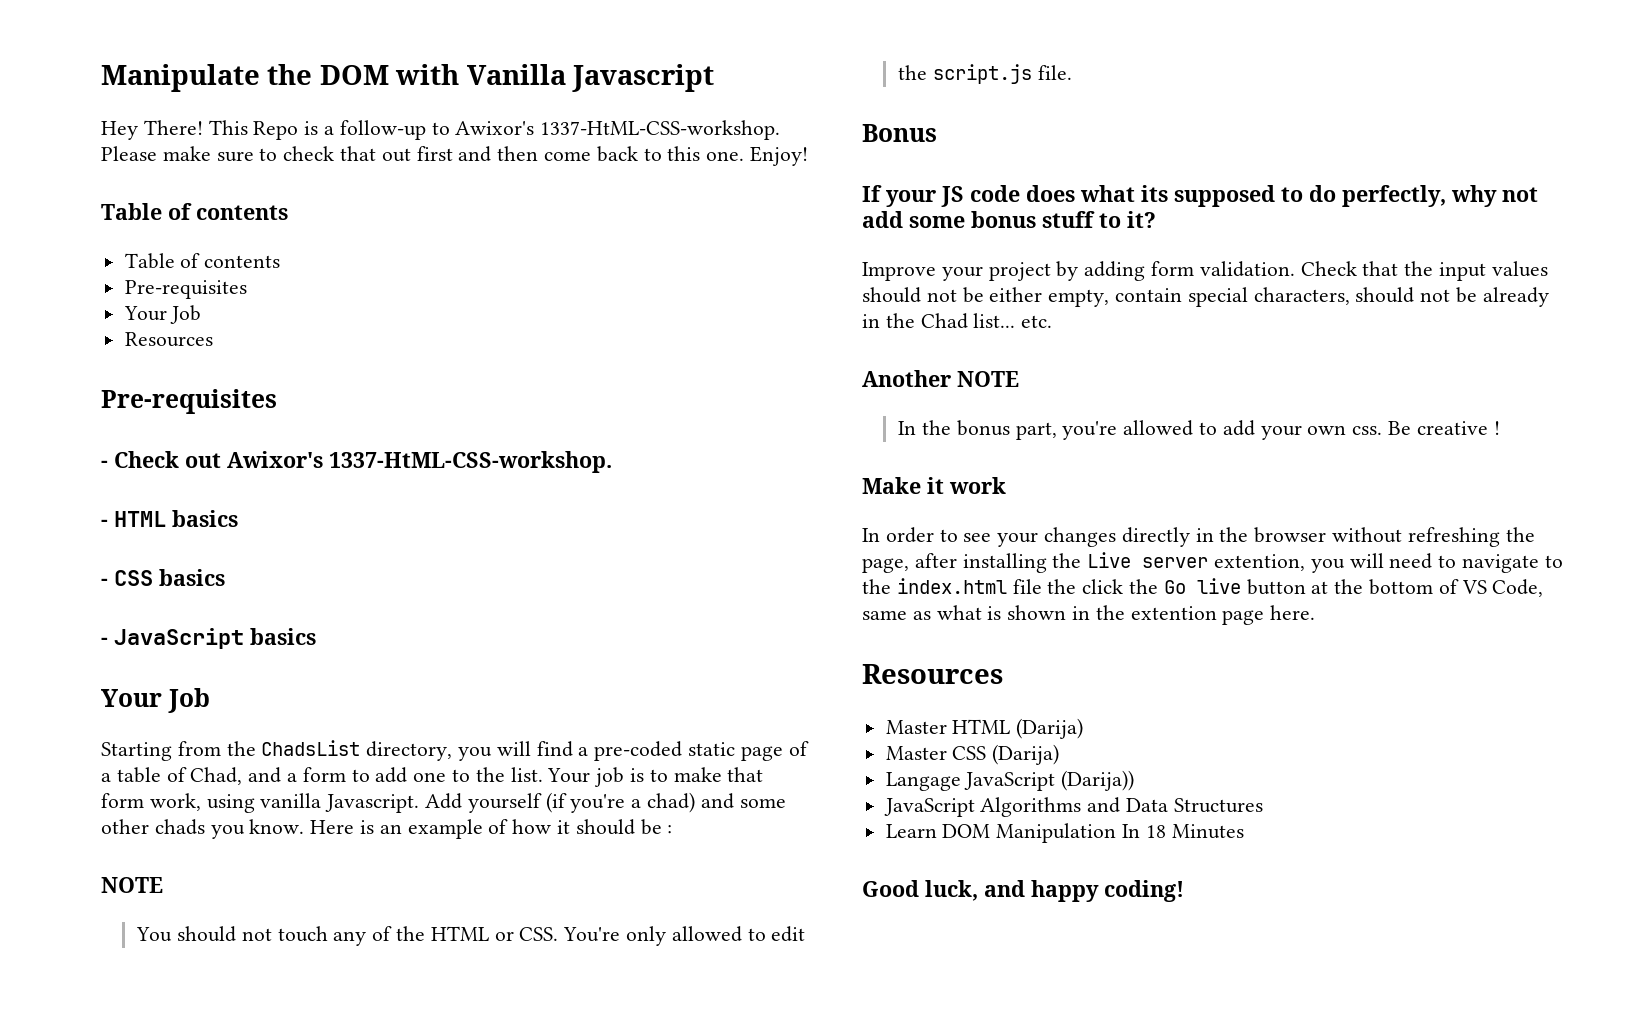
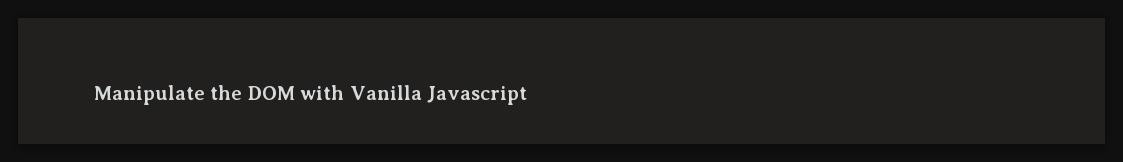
- Hey There! This Repo is a follow-up to Awixor's 1337-HtML-CSS-workshop. Please make sure to check that out first and then come back to this one. Enjoy!
- Table of contents
- Table of contents
- Pre-requisites
- Your Job
- Resources
- Pre-requisites
- - Check out Awixor's 1337-HtML-CSS-workshop.
- - HTML basics
- - CSS basics
- - JavaScript basics
- Your Job
- Starting from the ChadsList directory, you will find a pre-coded static page of a table of Chad, and a form to add one to the list. Your job is to make that form work, using vanilla Javascript. Add yourself (if you're a chad) and some other chads you know. Here is an example of how it should be :
- NOTE
- You should not touch any of the HTML or CSS. You're only allowed to edit the script.js file.
- Bonus
- If your JS code does what its supposed to do perfectly, why not add some bonus stuff to it?
- Improve your project by adding form validation. Check that the input values should not be either empty, contain special characters, should not be already in the Chad list... etc.
- Another NOTE
- In the bonus part, you're allowed to add your own css. Be creative !
- Make it work
- In order to see your changes directly in the browser without refreshing the page, after installing the Live server extention, you will need to navigate to the index.html file the click the Go live button at the bottom of VS Code, same as what is shown in the extention page here.
- Resources
- Master HTML (Darija)
- Master CSS (Darija)
- Langage JavaScript (Darija))
- JavaScript Algorithms and Data Structures
- Learn DOM Manipulation In 18 Minutes
- Good luck, and happy coding!

